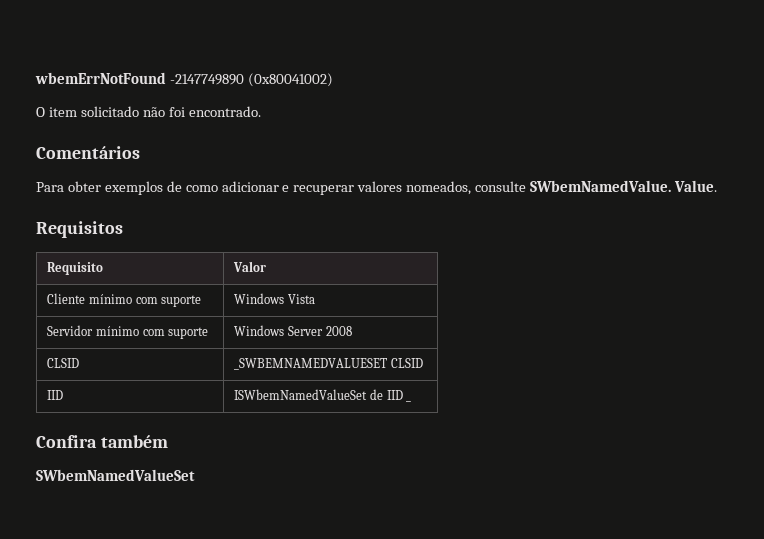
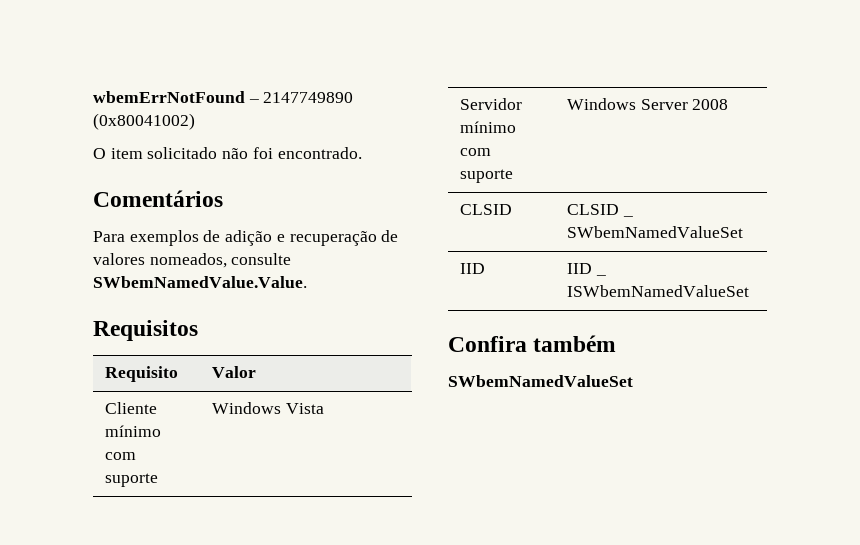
- wbemErrNotFound -2147749890 (0x80041002)
+ wbemErrNotFound – 2147749890 (0x80041002)
- Para obter exemplos de como adicionar e recuperar valores nomeados, consulte SWbemNamedValue. Value.
+ Para exemplos de adição e recuperação de valores nomeados, consulte SWbemNamedValue.Value.
- CLSID | _SWBEMNAMEDVALUESET CLSID
+ CLSID | CLSID _ SWbemNamedValueSet
- IID | ISWbemNamedValueSet de IID _
+ IID | IID _ ISWbemNamedValueSet

